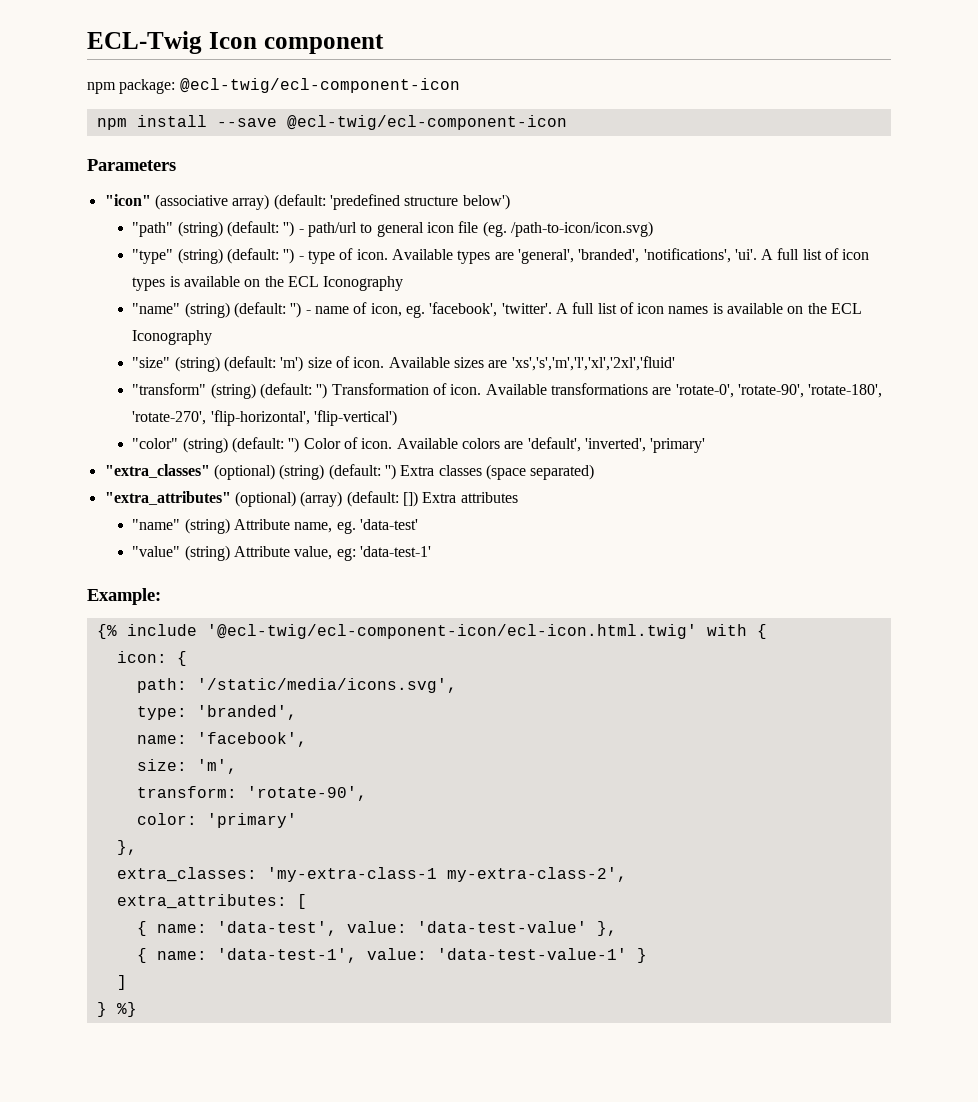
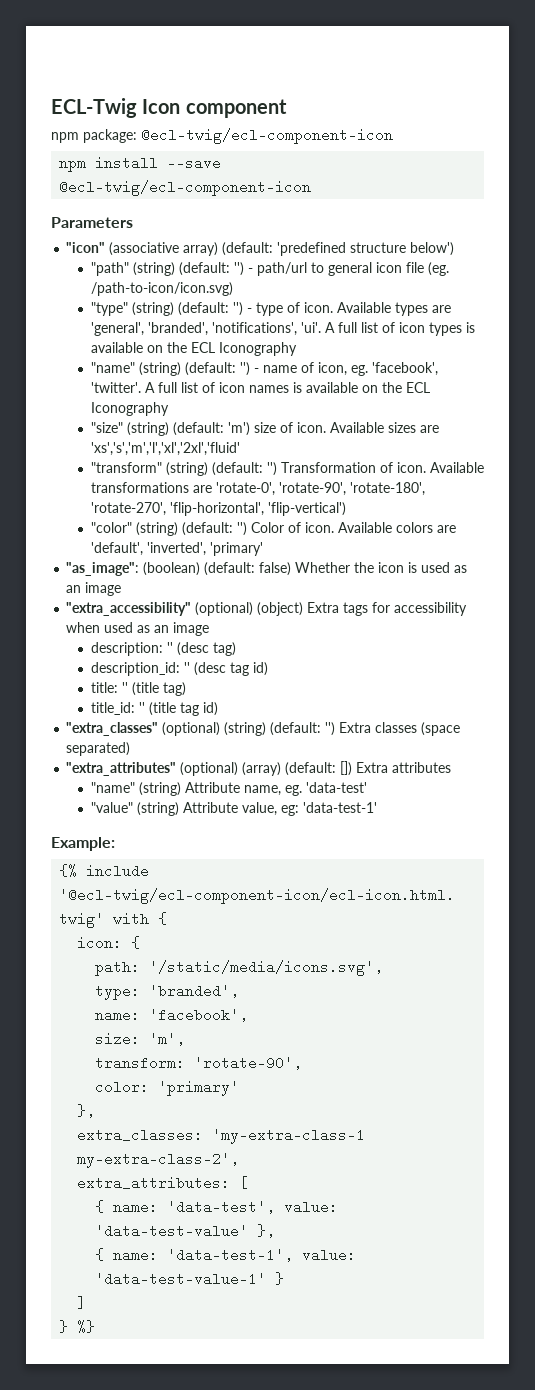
+ "as_image": (boolean) (default: false) Whether the icon is used as an image
+ "extra_accessibility" (optional) (object) Extra tags for accessibility when used as an image
+ description: '' (desc tag)
+ description_id: '' (desc tag id)
+ title: '' (title tag)
+ title_id: '' (title tag id)

